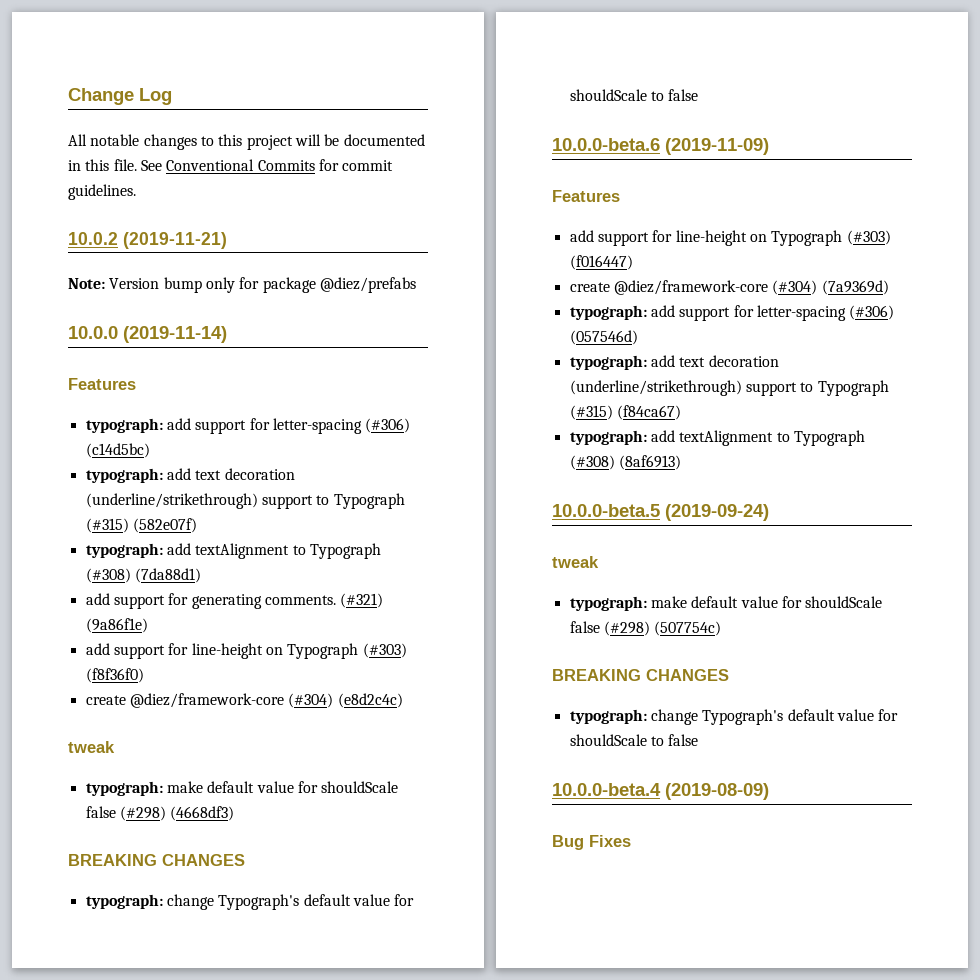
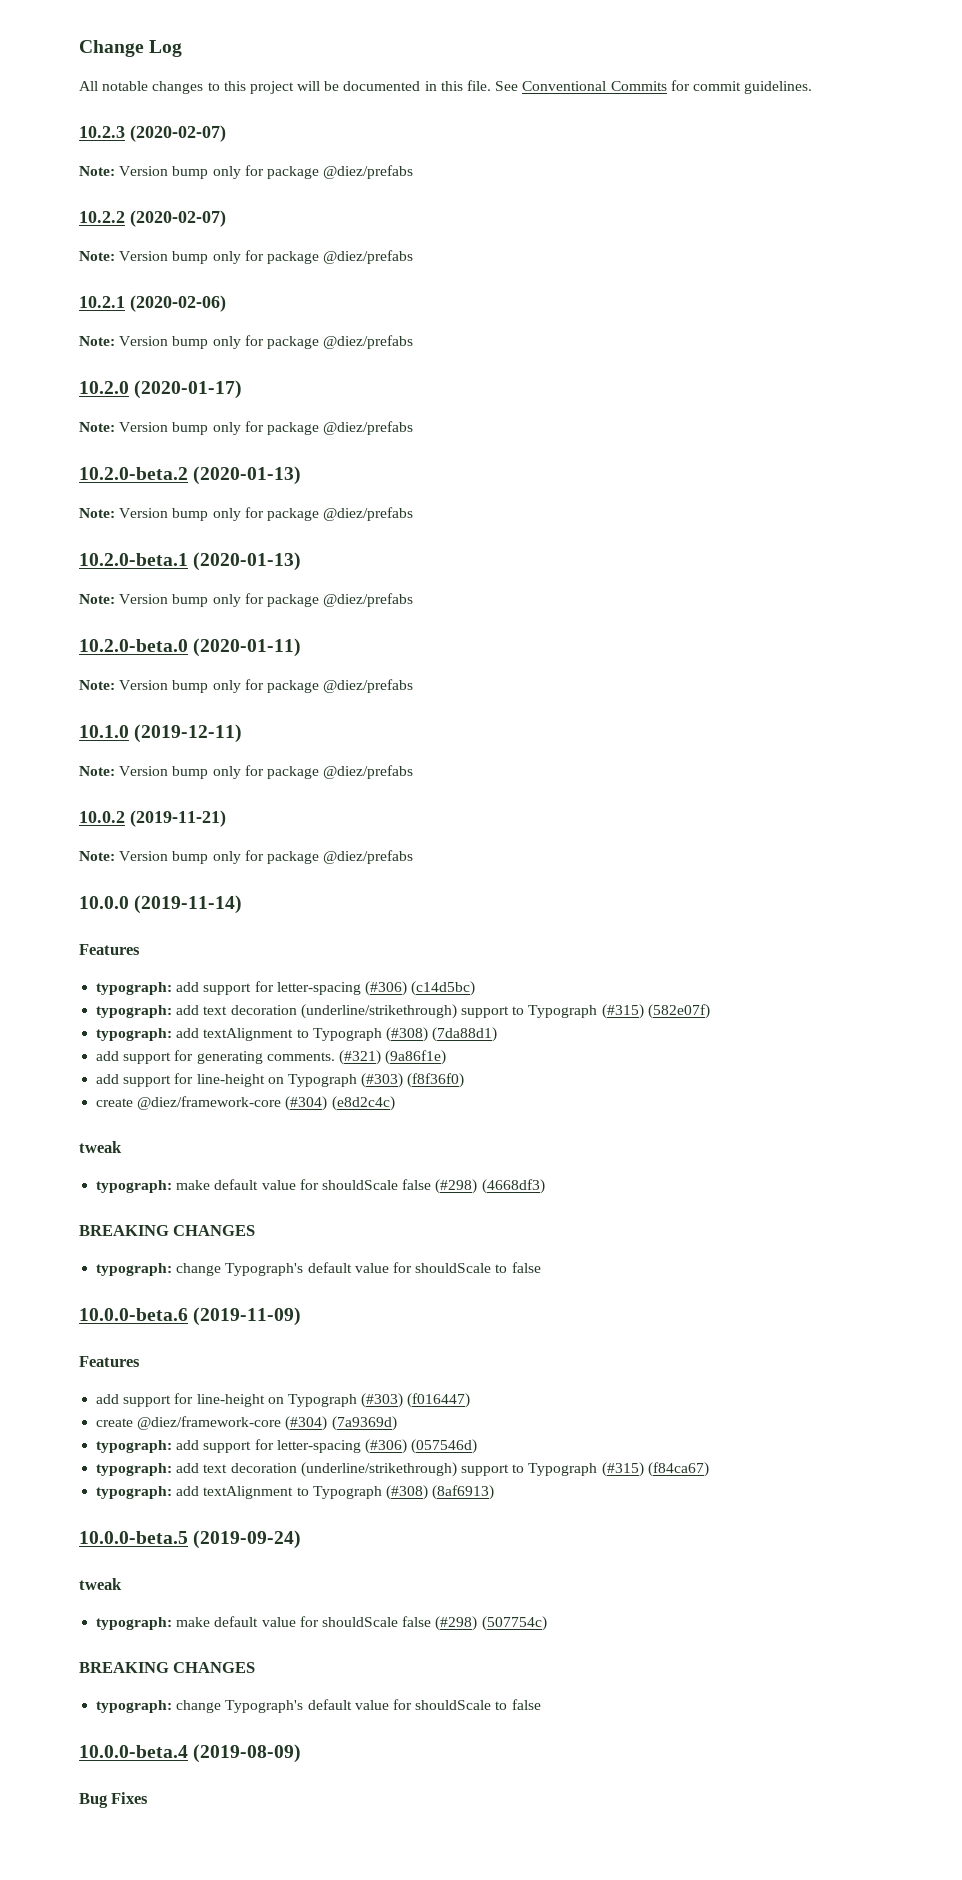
+ 10.2.3 (2020-02-07)
+ Note: Version bump only for package @diez/prefabs
+ 10.2.2 (2020-02-07)
+ Note: Version bump only for package @diez/prefabs
+ 10.2.1 (2020-02-06)
+ Note: Version bump only for package @diez/prefabs
+ 10.2.0 (2020-01-17)
+ Note: Version bump only for package @diez/prefabs
+ 10.2.0-beta.2 (2020-01-13)
+ Note: Version bump only for package @diez/prefabs
+ 10.2.0-beta.1 (2020-01-13)
+ Note: Version bump only for package @diez/prefabs
+ 10.2.0-beta.0 (2020-01-11)
+ Note: Version bump only for package @diez/prefabs
+ 10.1.0 (2019-12-11)
+ Note: Version bump only for package @diez/prefabs

